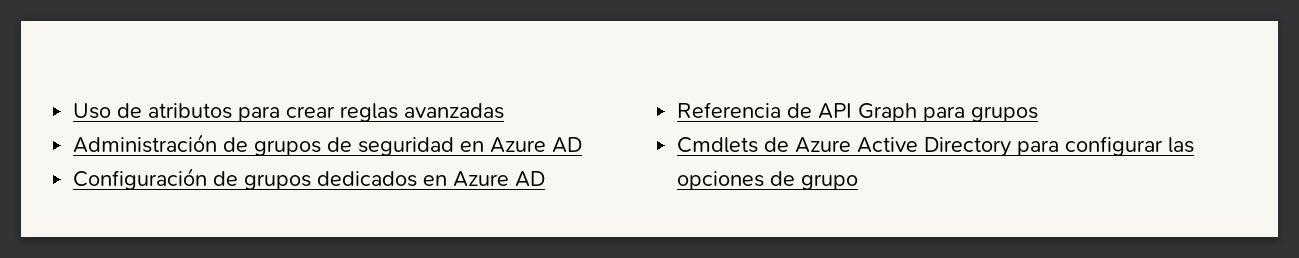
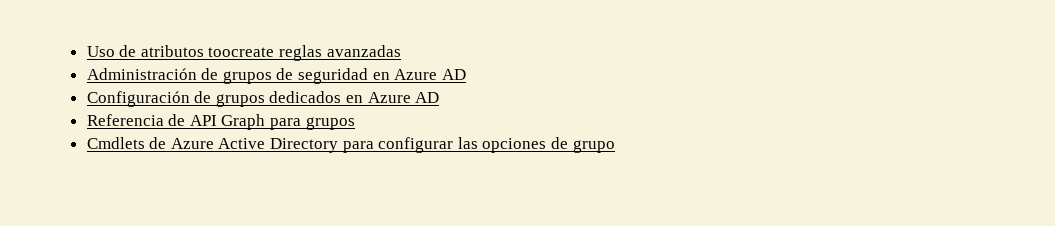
- Uso de atributos para crear reglas avanzadas
+ Uso de atributos toocreate reglas avanzadas

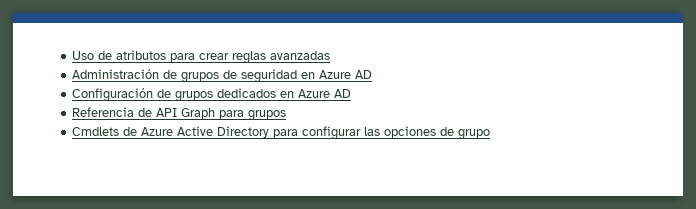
- Uso de atributos toocreate reglas avanzadas
+ Uso de atributos para crear reglas avanzadas

